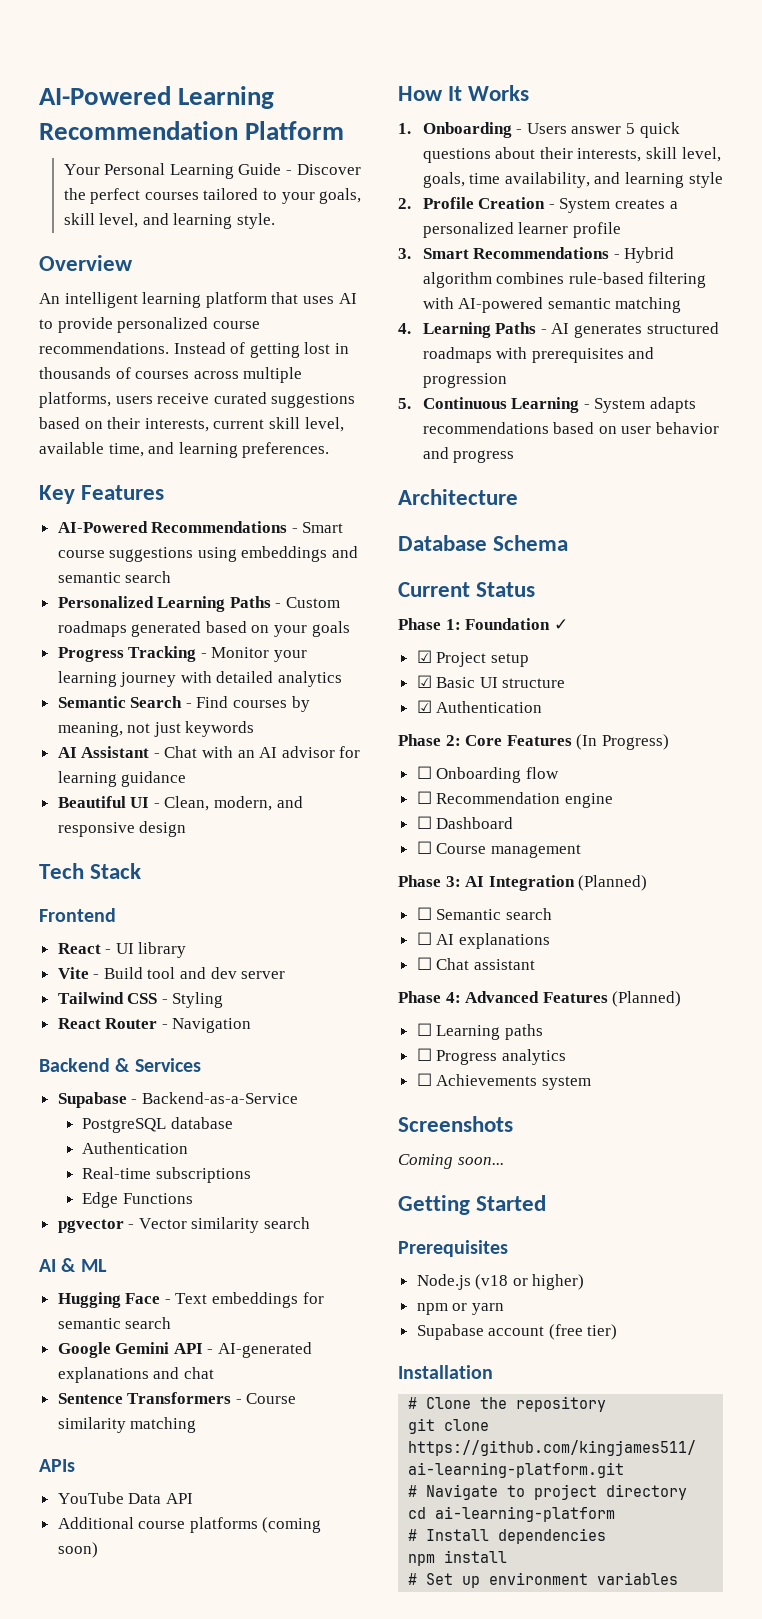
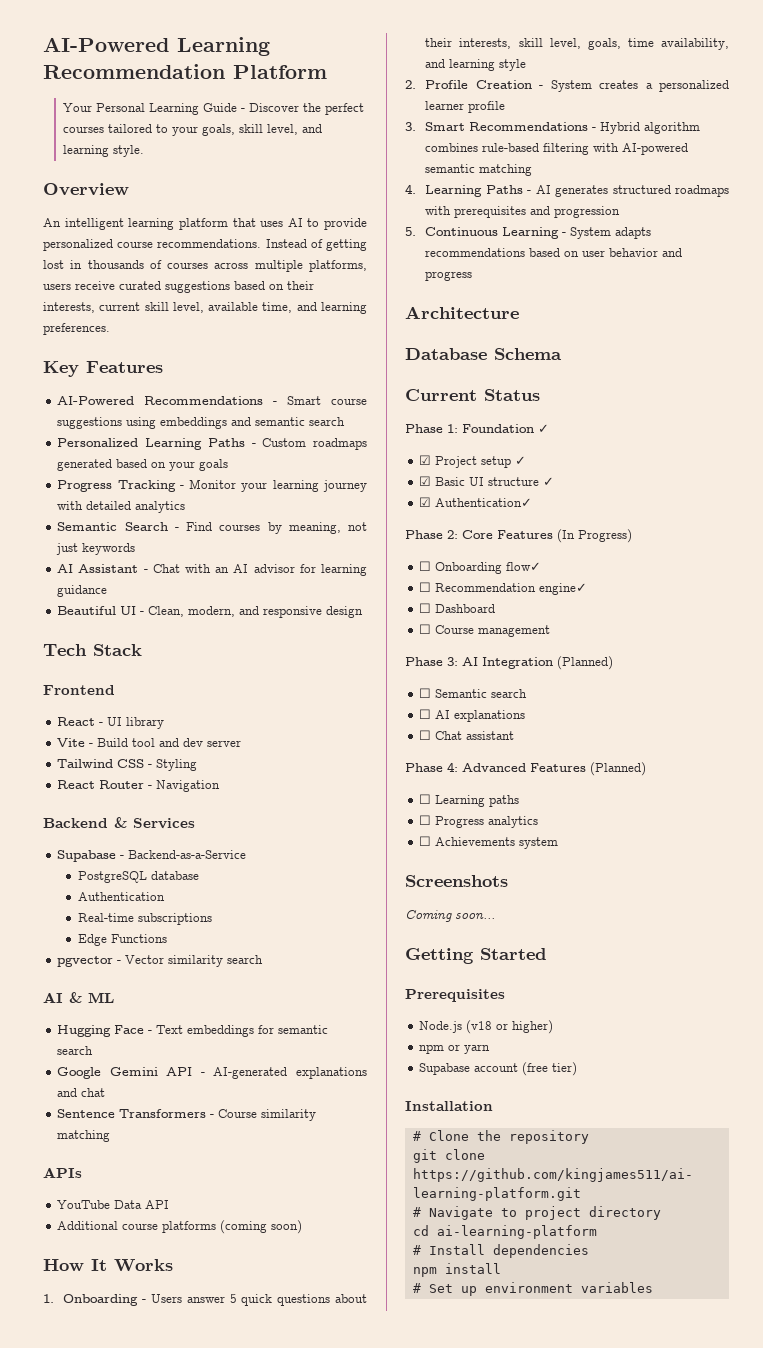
- ☑ Project setup
+ ☑ Project setup ✓
- ☑ Basic UI structure
- ☑ Authentication
+ ☑ Basic UI structure ✓
+ ☑ Authentication✓
- ☐ Onboarding flow
+ ☐ Onboarding flow✓
- ☐ Recommendation engine
+ ☐ Recommendation engine✓

